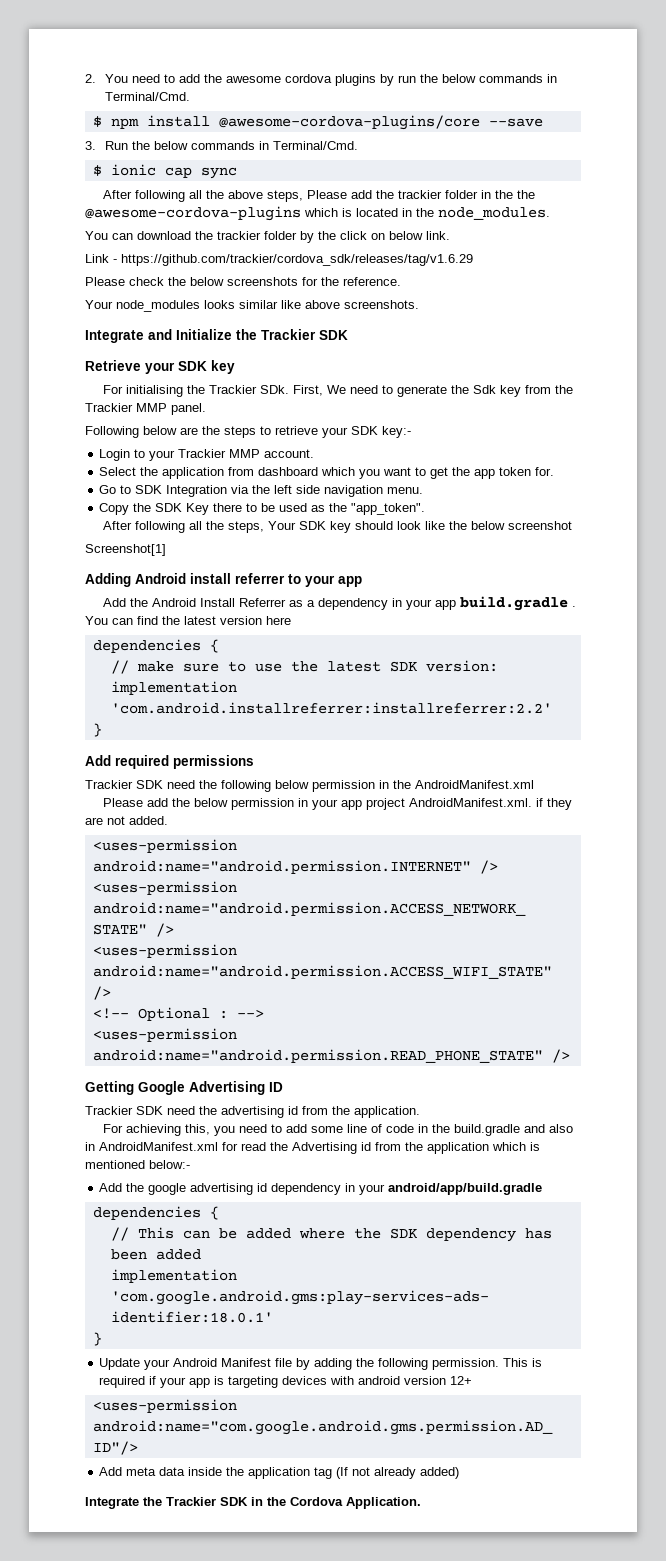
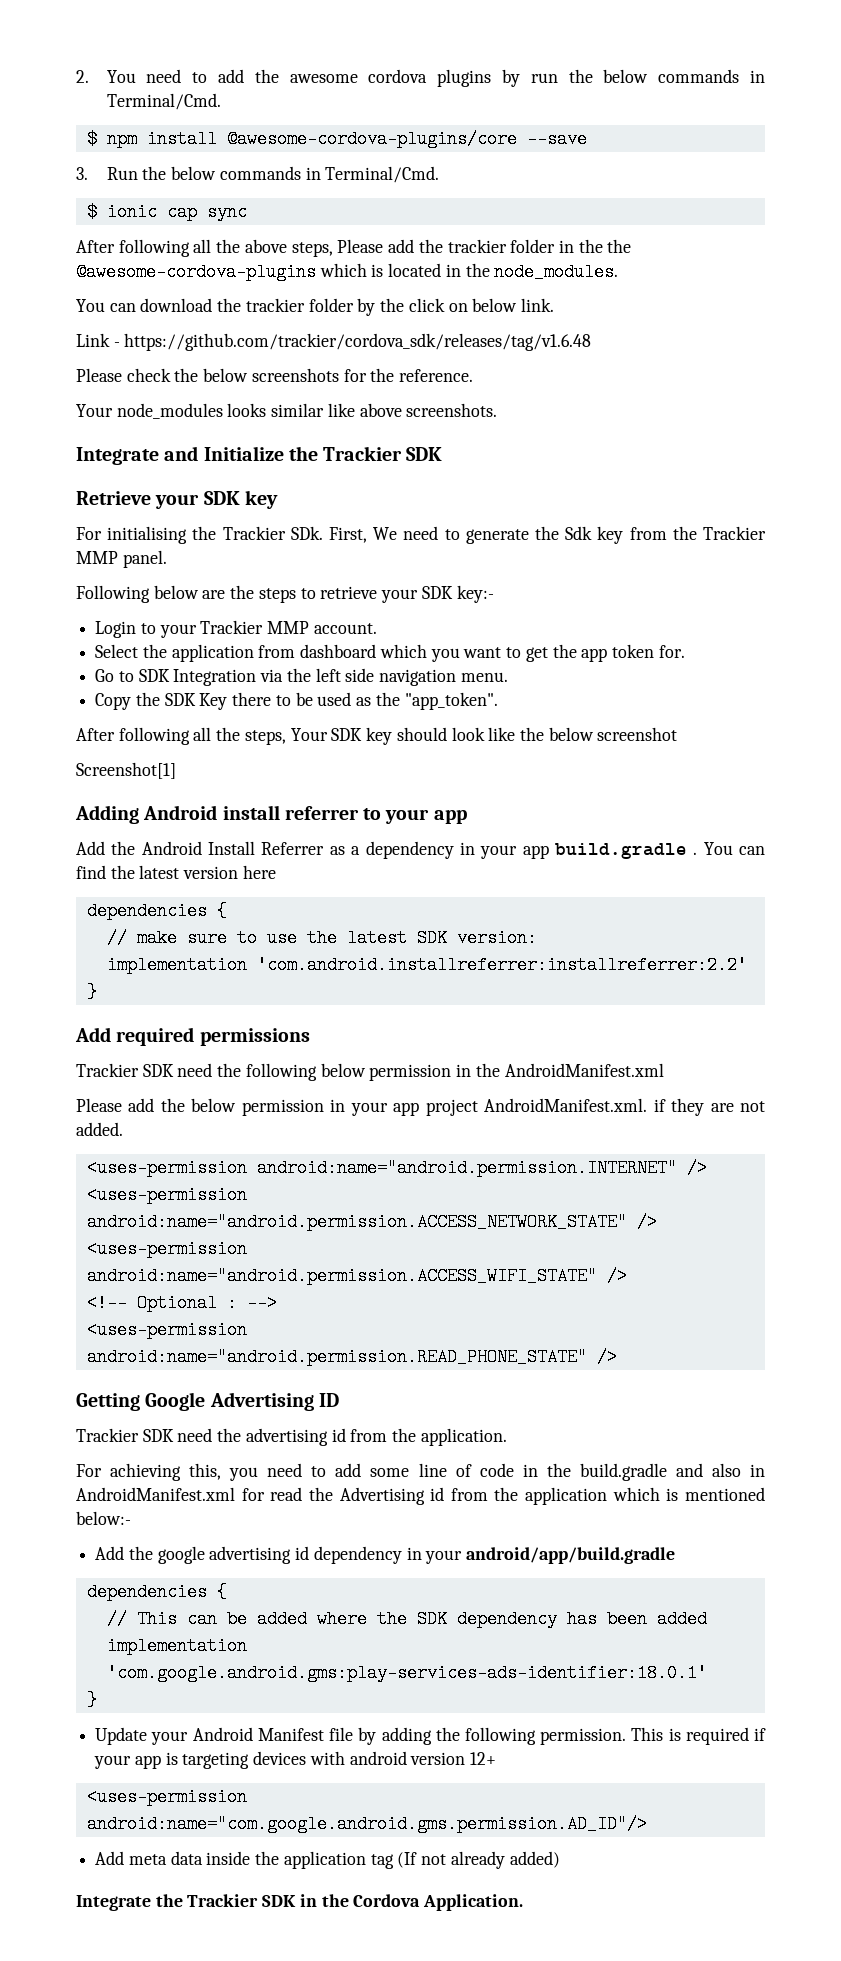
- Link - https://github.com/trackier/cordova_sdk/releases/tag/v1.6.29
+ Link - https://github.com/trackier/cordova_sdk/releases/tag/v1.6.48

